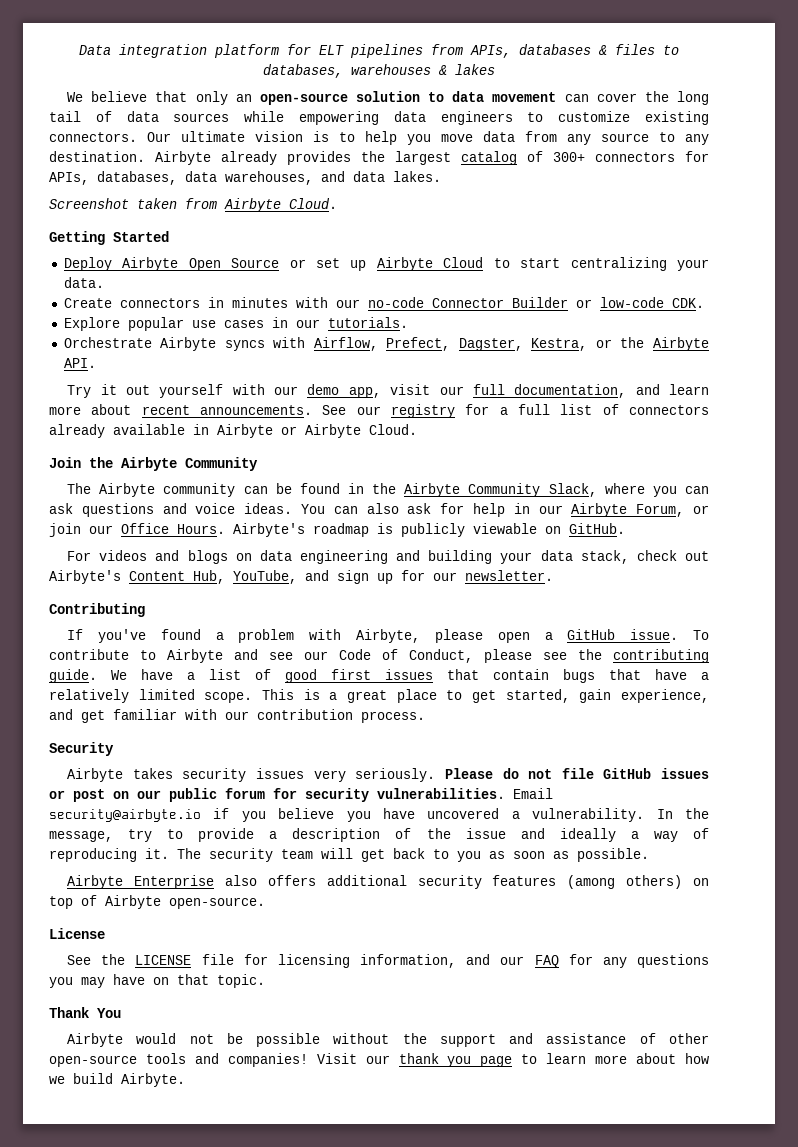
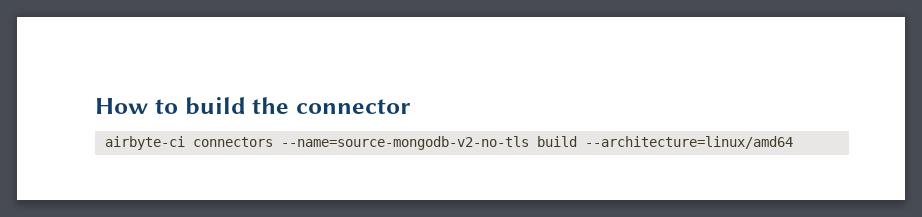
- Data integration platform for ELT pipelines from APIs, databases & files to databases, warehouses & lakes
- We believe that only an open-source solution to data movement can cover the long tail of data sources while empowering data engineers to customize existing connectors. Our ultimate vision is to help you move data from any source to any destination. Airbyte already provides the largest catalog of 300+ connectors for APIs, databases, data warehouses, and data lakes.
- Screenshot taken from Airbyte Cloud.
- Getting Started
- Deploy Airbyte Open Source or set up Airbyte Cloud to start centralizing your data.
- Create connectors in minutes with our no-code Connector Builder or low-code CDK.
- Explore popular use cases in our tutorials.
- Orchestrate Airbyte syncs with Airflow, Prefect, Dagster, Kestra, or the Airbyte API.
- Try it out yourself with our demo app, visit our full documentation, and learn more about recent announcements. See our registry for a full list of connectors already available in Airbyte or Airbyte Cloud.
- Join the Airbyte Community
- The Airbyte community can be found in the Airbyte Community Slack, where you can ask questions and voice ideas. You can also ask for help in our Airbyte Forum, or join our Office Hours. Airbyte's roadmap is publicly viewable on GitHub.
- For videos and blogs on data engineering and building your data stack, check out Airbyte's Content Hub, YouTube, and sign up for our newsletter.
- Contributing
- If you've found a problem with Airbyte, please open a GitHub issue. To contribute to Airbyte and see our Code of Conduct, please see the contributing guide. We have a list of good first issues that contain bugs that have a relatively limited scope. This is a great place to get started, gain experience, and get familiar with our contribution process.
- Security
- Airbyte takes security issues very seriously. Please do not file GitHub issues or post on our public forum for security vulnerabilities. Email security@airbyte.io if you believe you have uncovered a vulnerability. In the message, try to provide a description of the issue and ideally a way of reproducing it. The security team will get back to you as soon as possible.
- Airbyte Enterprise also offers additional security features (among others) on top of Airbyte open-source.
- License
- See the LICENSE file for licensing information, and our FAQ for any questions you may have on that topic.
- Thank You
- Airbyte would not be possible without the support and assistance of other open-source tools and companies! Visit our thank you page to learn more about how we build Airbyte.
+ How to build the connector
+ airbyte-ci connectors --name=source-mongodb-v2-no-tls build --architecture=linux/amd64

